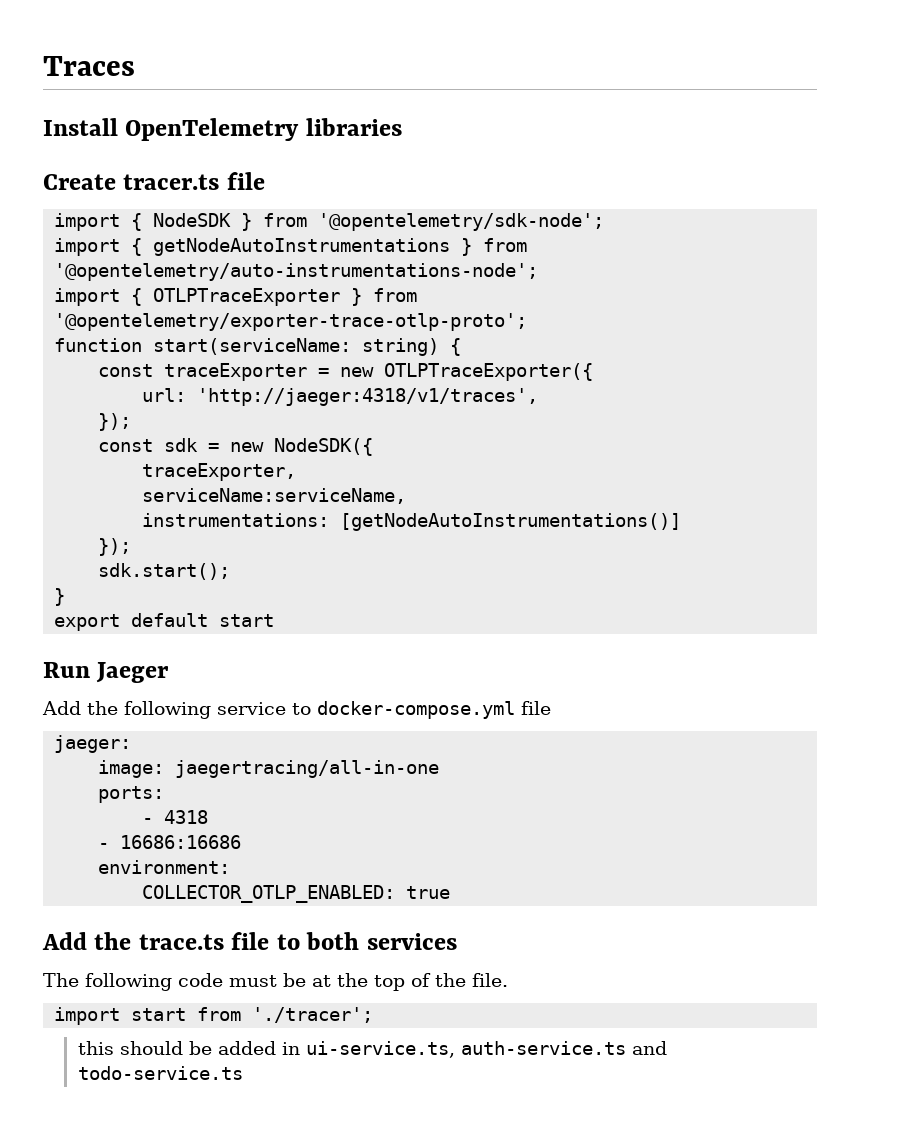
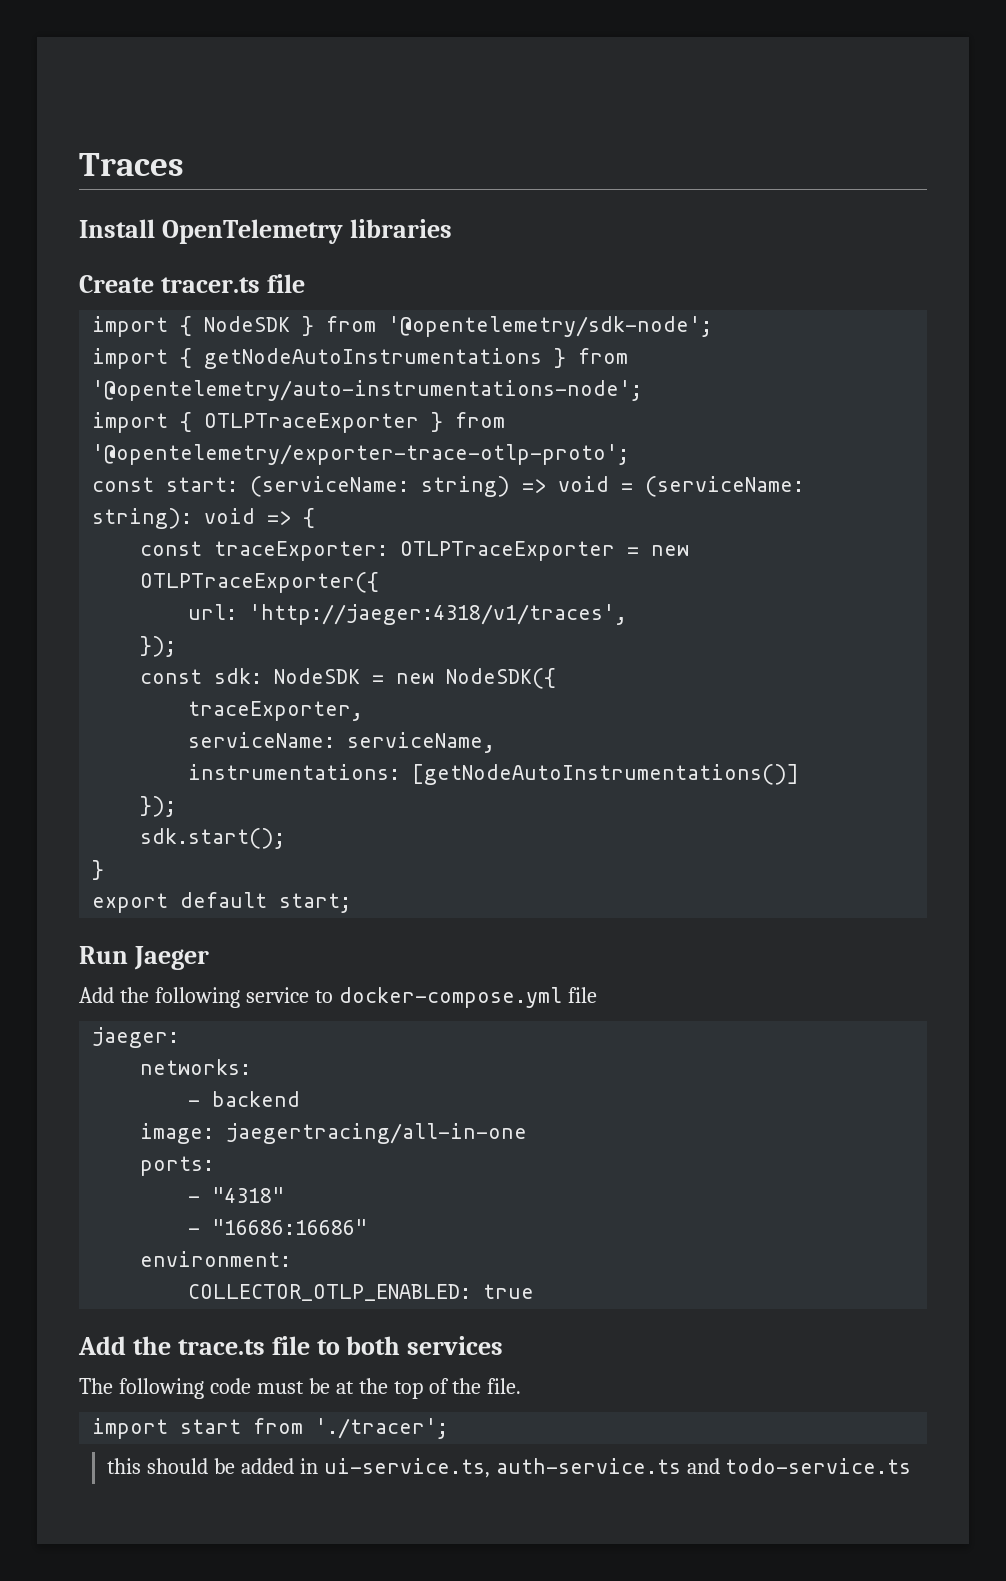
- function start(serviceName: string) {
+ const start: (serviceName: string) => void = (serviceName: string): void => {
- const traceExporter = new OTLPTraceExporter({
+ const traceExporter: OTLPTraceExporter = new OTLPTraceExporter({
- const sdk = new NodeSDK({
+ const sdk: NodeSDK = new NodeSDK({
- serviceName:serviceName,
+ serviceName: serviceName,
- export default start
+ export default start;
+ networks:
+ - backend
- - 4318
- - 16686:16686
+ - "4318"
+ - "16686:16686"

